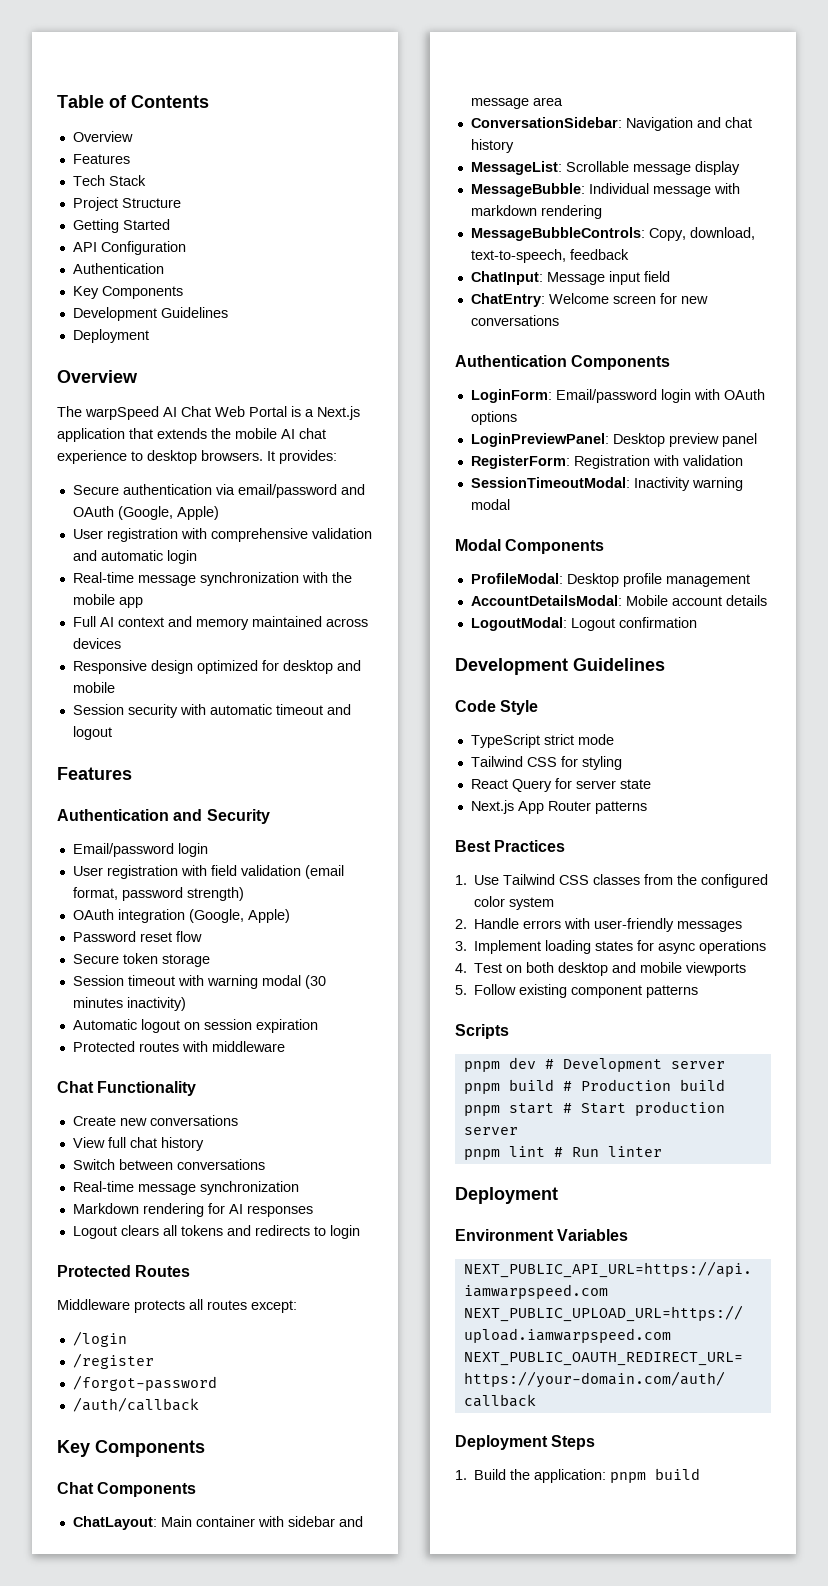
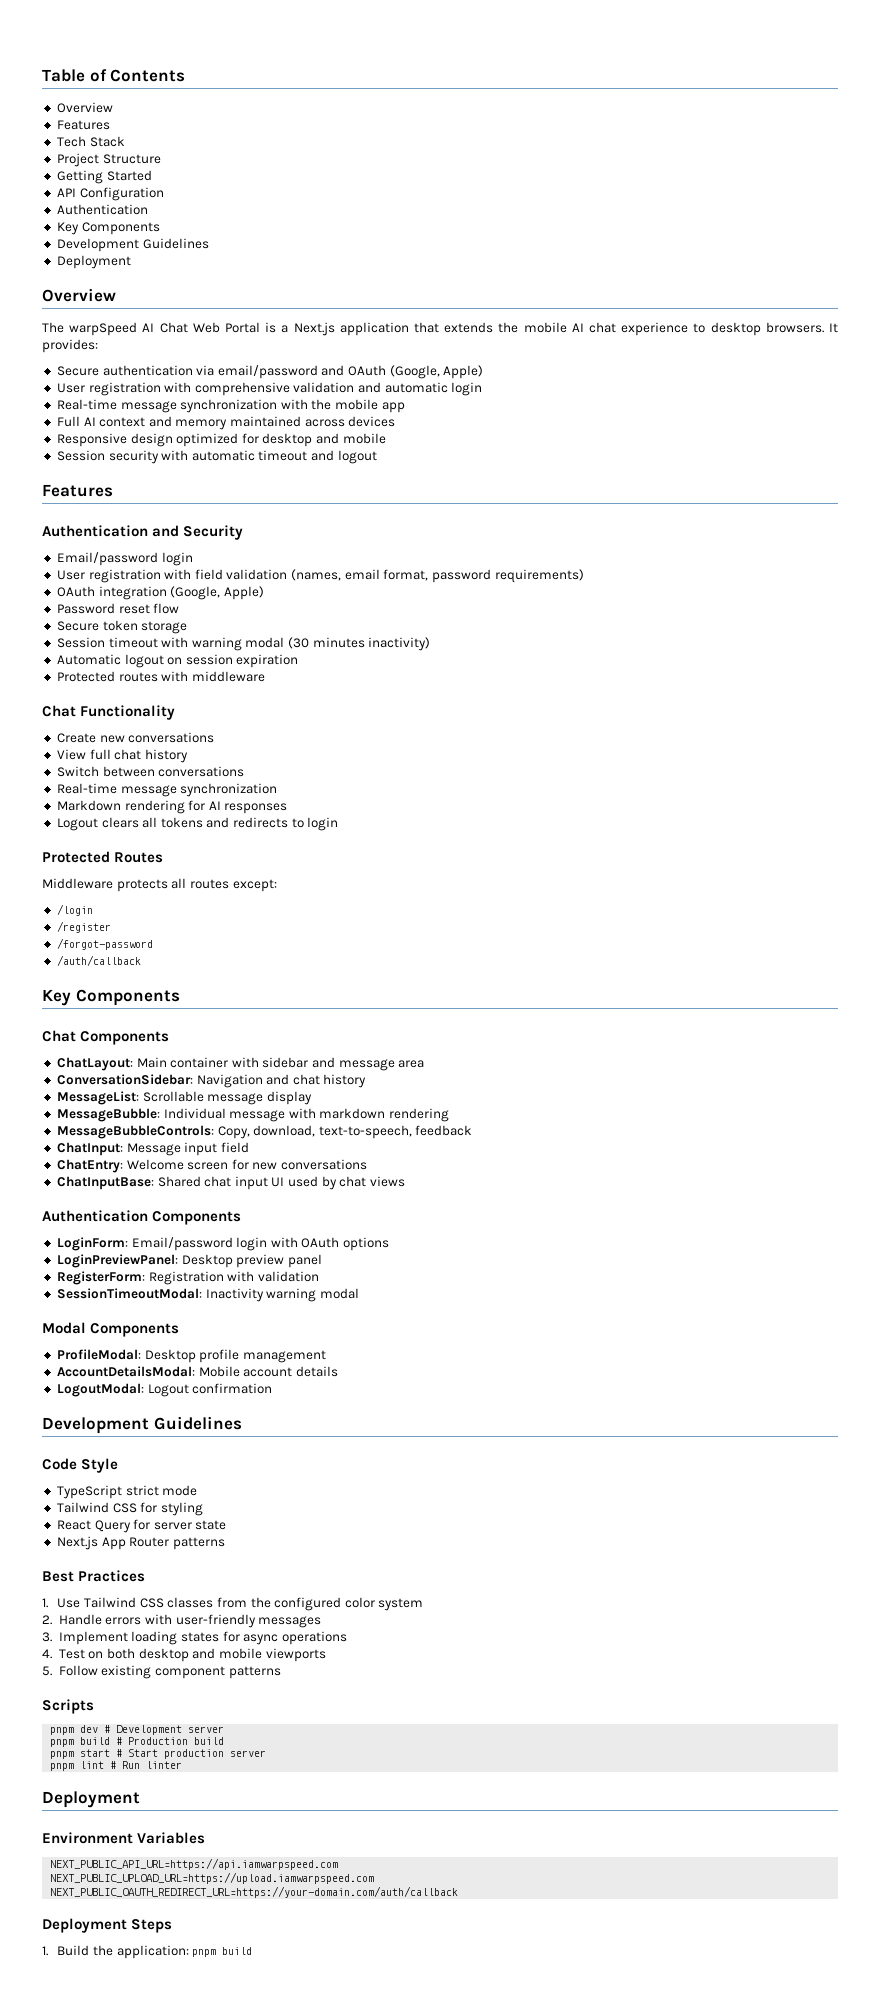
- User registration with field validation (email format, password strength)
+ User registration with field validation (names, email format, password requirements)
+ ChatInputBase: Shared chat input UI used by chat views

